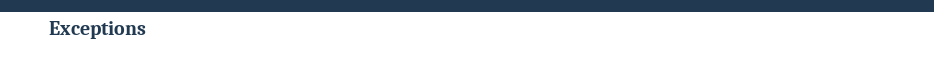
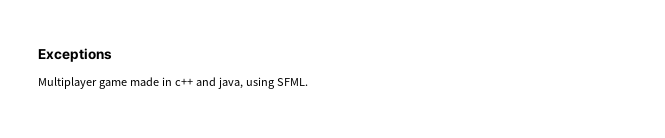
+ Multiplayer game made in c++ and java, using SFML.

